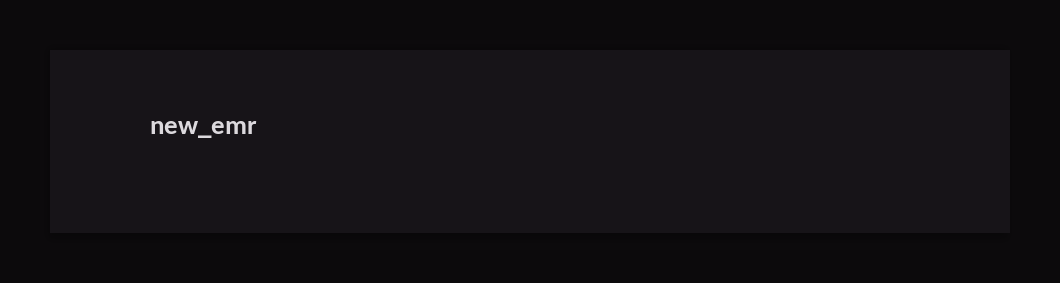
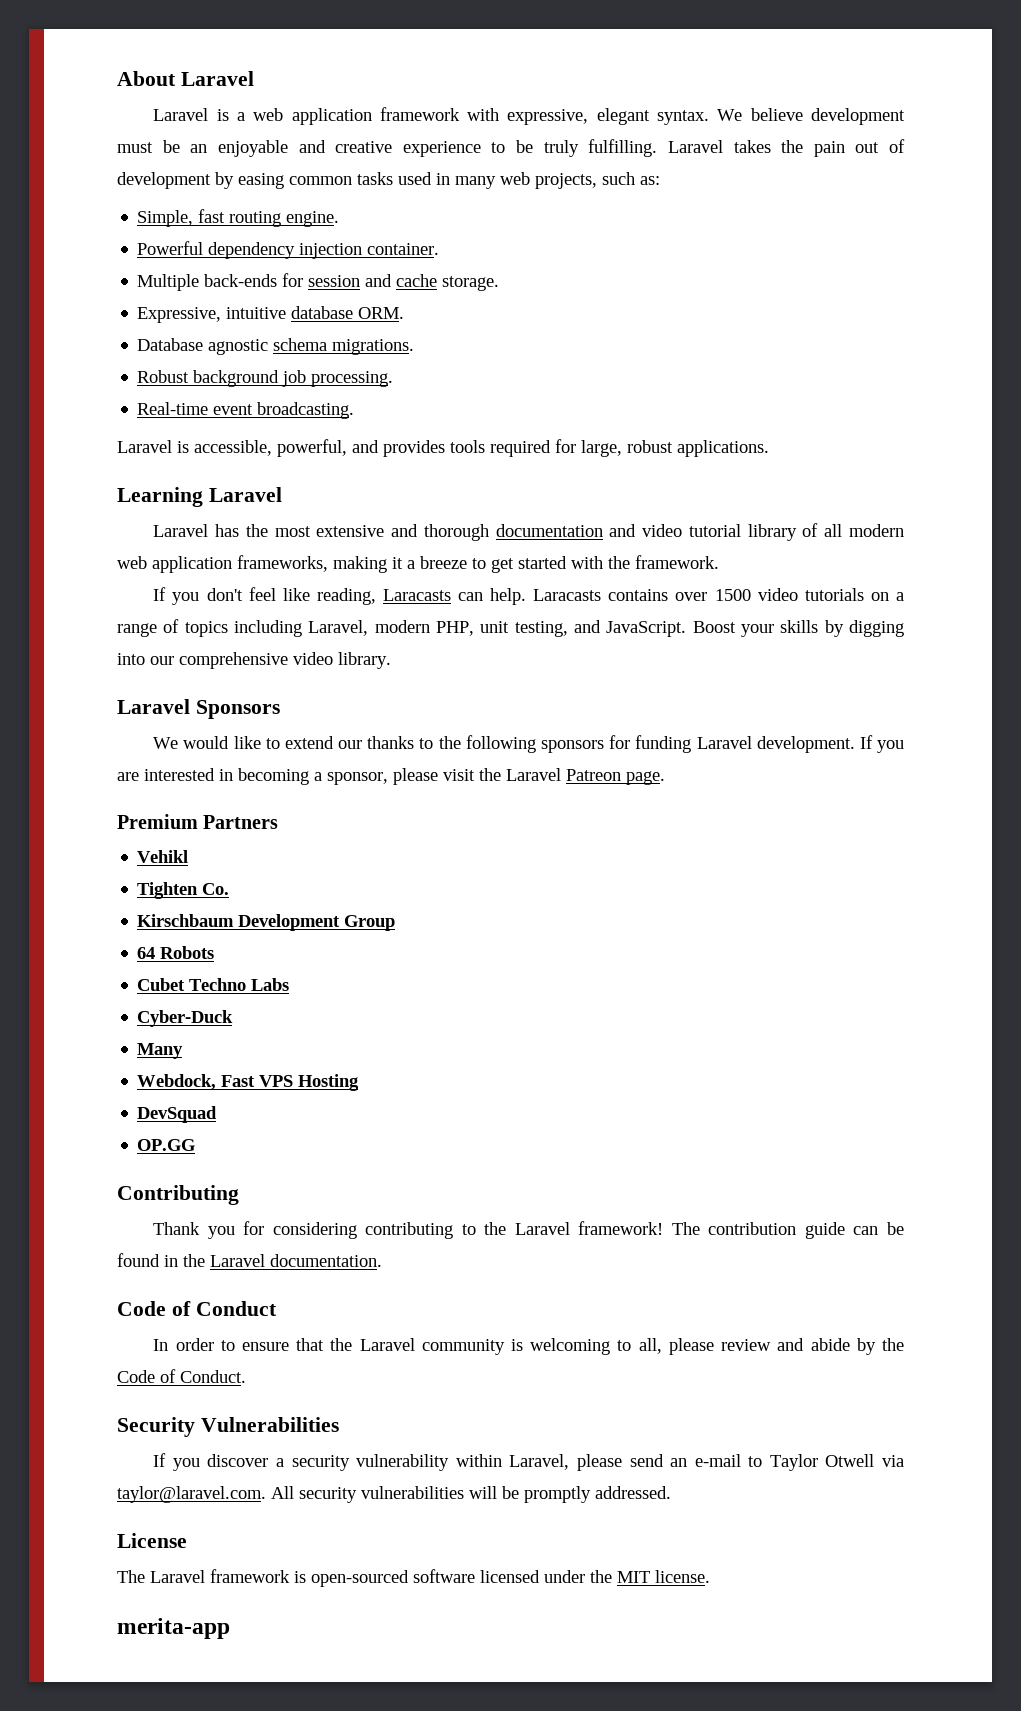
- new_emr
+ About Laravel
+ Laravel is a web application framework with expressive, elegant syntax. We believe development must be an enjoyable and creative experience to be truly fulfilling. Laravel takes the pain out of development by easing common tasks used in many web projects, such as:
+ Simple, fast routing engine.
+ Powerful dependency injection container.
+ Multiple back-ends for session and cache storage.
+ Expressive, intuitive database ORM.
+ Database agnostic schema migrations.
+ Robust background job processing.
+ Real-time event broadcasting.
+ Laravel is accessible, powerful, and provides tools required for large, robust applications.
+ Learning Laravel
+ Laravel has the most extensive and thorough documentation and video tutorial library of all modern web application frameworks, making it a breeze to get started with the framework.
+ If you don't feel like reading, Laracasts can help. Laracasts contains over 1500 video tutorials on a range of topics including Laravel, modern PHP, unit testing, and JavaScript. Boost your skills by digging into our comprehensive video library.
+ Laravel Sponsors
+ We would like to extend our thanks to the following sponsors for funding Laravel development. If you are interested in becoming a sponsor, please visit the Laravel Patreon page.
+ Premium Partners
+ Vehikl
+ Tighten Co.
+ Kirschbaum Development Group
+ 64 Robots
+ Cubet Techno Labs
+ Cyber-Duck
+ Many
+ Webdock, Fast VPS Hosting
+ DevSquad
+ OP.GG
+ Contributing
+ Thank you for considering contributing to the Laravel framework! The contribution guide can be found in the Laravel documentation.
+ Code of Conduct
+ In order to ensure that the Laravel community is welcoming to all, please review and abide by the Code of Conduct.
+ Security Vulnerabilities
+ If you discover a security vulnerability within Laravel, please send an e-mail to Taylor Otwell via taylor@laravel.com. All security vulnerabilities will be promptly addressed.
+ License
+ The Laravel framework is open-sourced software licensed under the MIT license.
+ merita-app

